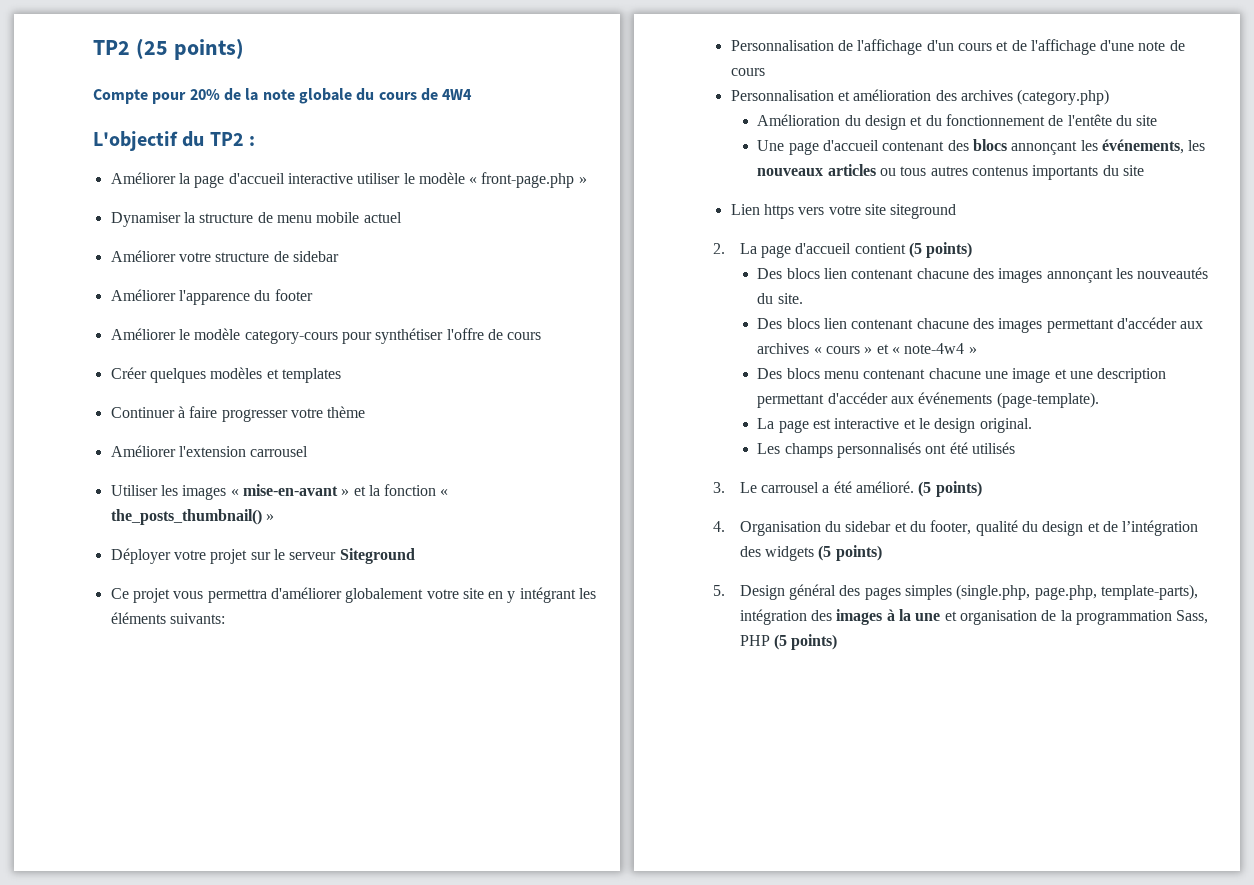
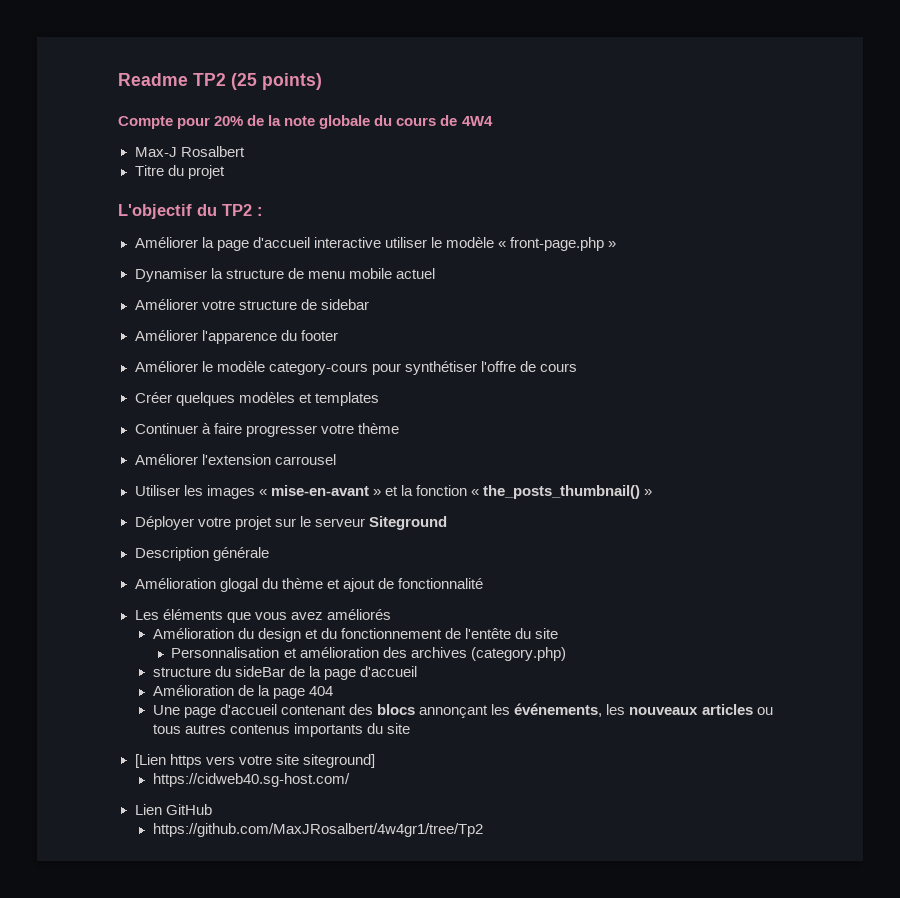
- TP2 (25 points)
+ Readme TP2 (25 points)
+ Max-J Rosalbert
+ Titre du projet
- Ce projet vous permettra d'améliorer globalement votre site en y intégrant les éléments suivants:
- Personnalisation de l'affichage d'un cours et de l'affichage d'une note de cours
- Personnalisation et amélioration des archives (category.php)
+ Description générale
+ Amélioration glogal du thème et ajout de fonctionnalité
+ Les éléments que vous avez améliorés
+ Personnalisation et amélioration des archives (category.php)
+ structure du sideBar de la page d'accueil
+ Amélioration de la page 404
- Lien https vers votre site siteground
- 2. La page d'accueil contient (5 points)
- Des blocs lien contenant chacune des images annonçant les nouveautés du site.
- Des blocs lien contenant chacune des images permettant d'accéder aux archives « cours » et « note-4w4 »
- Des blocs menu contenant chacune une image et une description permettant d'accéder aux événements (page-template).
- La page est interactive et le design original.
- Les champs personnalisés ont été utilisés
- 3. Le carrousel a été amélioré. (5 points)
- 4. Organisation du sidebar et du footer, qualité du design et de l’intégration des widgets (5 points)
- 5. Design général des pages simples (single.php, page.php, template-parts), intégration des images à la une et organisation de la programmation Sass, PHP (5 points)
+ [Lien https vers votre site siteground]
+ https://cidweb40.sg-host.com/
+ Lien GitHub
+ https://github.com/MaxJRosalbert/4w4gr1/tree/Tp2

